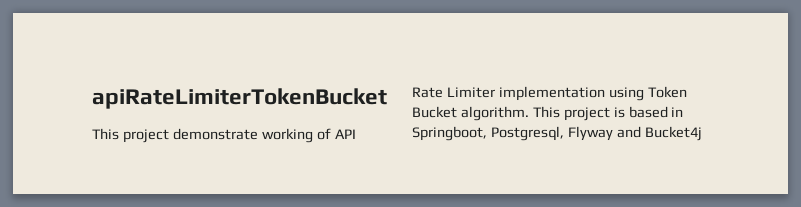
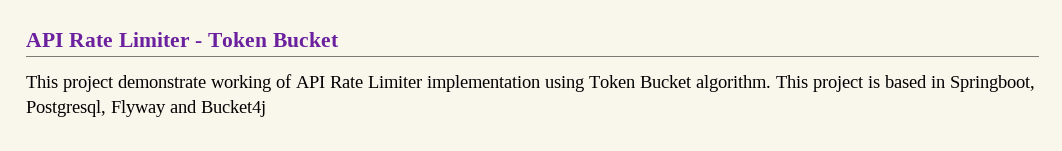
- apiRateLimiterTokenBucket
+ API Rate Limiter - Token Bucket

